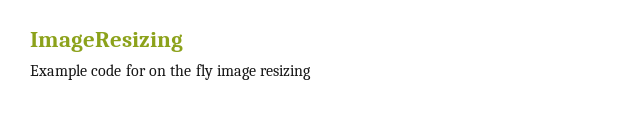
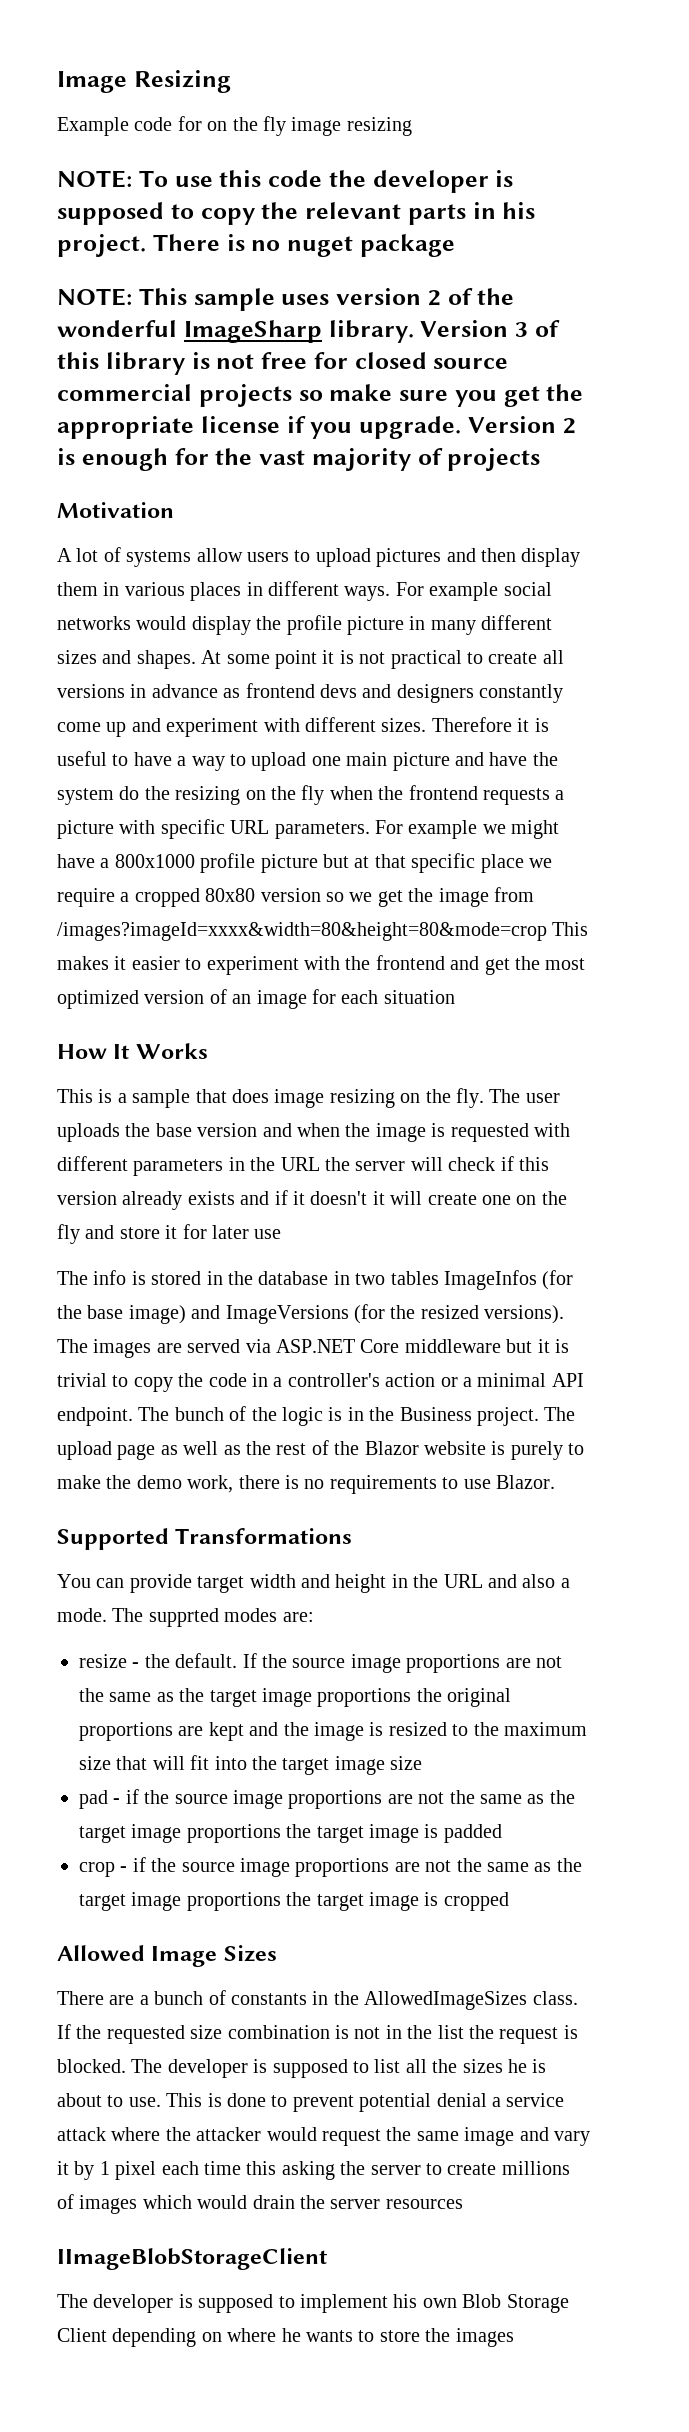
- ImageResizing
+ Image Resizing
+ NOTE: To use this code the developer is supposed to copy the relevant parts in his project. There is no nuget package
+ NOTE: This sample uses version 2 of the wonderful ImageSharp library. Version 3 of this library is not free for closed source commercial projects so make sure you get the appropriate license if you upgrade. Version 2 is enough for the vast majority of projects
+ Motivation
+ A lot of systems allow users to upload pictures and then display them in various places in different ways. For example social networks would display the profile picture in many different sizes and shapes. At some point it is not practical to create all versions in advance as frontend devs and designers constantly come up and experiment with different sizes. Therefore it is useful to have a way to upload one main picture and have the system do the resizing on the fly when the frontend requests a picture with specific URL parameters. For example we might have a 800x1000 profile picture but at that specific place we require a cropped 80x80 version so we get the image from /images?imageId=xxxx&width=80&height=80&mode=crop This makes it easier to experiment with the frontend and get the most optimized version of an image for each situation
+ How It Works
+ This is a sample that does image resizing on the fly. The user uploads the base version and when the image is requested with different parameters in the URL the server will check if this version already exists and if it doesn't it will create one on the fly and store it for later use
+ The info is stored in the database in two tables ImageInfos (for the base image) and ImageVersions (for the resized versions). The images are served via ASP.NET Core middleware but it is trivial to copy the code in a controller's action or a minimal API endpoint. The bunch of the logic is in the Business project. The upload page as well as the rest of the Blazor website is purely to make the demo work, there is no requirements to use Blazor.
+ Supported Transformations
+ You can provide target width and height in the URL and also a mode. The supprted modes are:
+ resize - the default. If the source image proportions are not the same as the target image proportions the original proportions are kept and the image is resized to the maximum size that will fit into the target image size
+ pad - if the source image proportions are not the same as the target image proportions the target image is padded
+ crop - if the source image proportions are not the same as the target image proportions the target image is cropped
+ Allowed Image Sizes
+ There are a bunch of constants in the AllowedImageSizes class. If the requested size combination is not in the list the request is blocked. The developer is supposed to list all the sizes he is about to use. This is done to prevent potential denial a service attack where the attacker would request the same image and vary it by 1 pixel each time this asking the server to create millions of images which would drain the server resources
+ IImageBlobStorageClient
+ The developer is supposed to implement his own Blob Storage Client depending on where he wants to store the images

